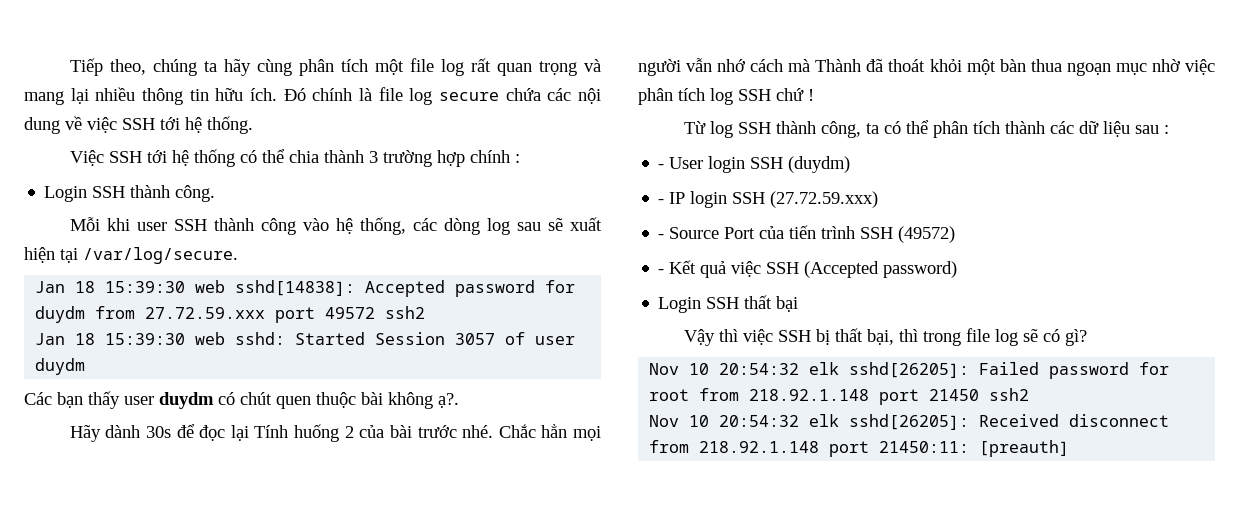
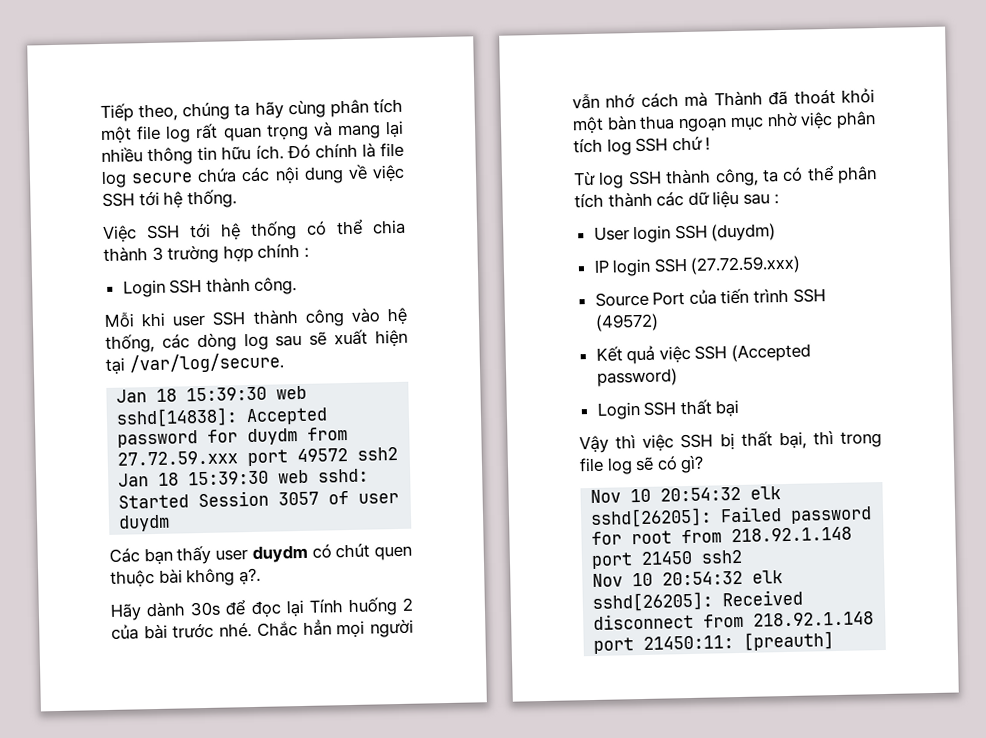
- - User login SSH (duydm)
+ User login SSH (duydm)
- - IP login SSH (27.72.59.xxx)
+ IP login SSH (27.72.59.xxx)
- - Source Port của tiến trình SSH (49572)
+ Source Port của tiến trình SSH (49572)
- - Kết quả việc SSH (Accepted password)
+ Kết quả việc SSH (Accepted password)

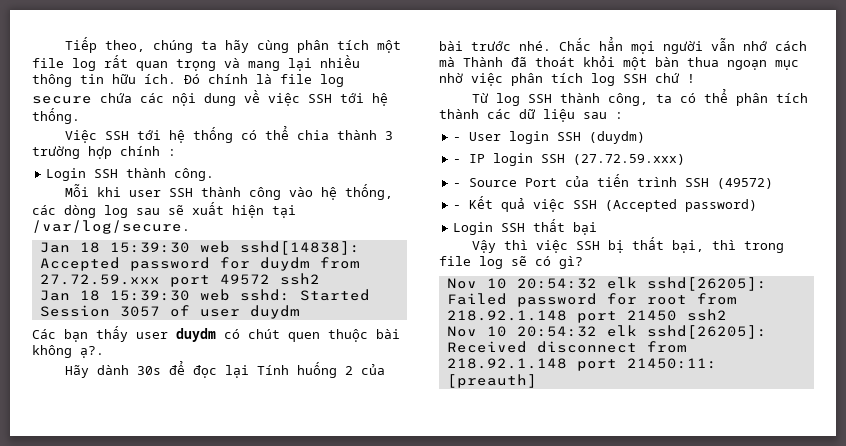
- User login SSH (duydm)
+ - User login SSH (duydm)
- IP login SSH (27.72.59.xxx)
+ - IP login SSH (27.72.59.xxx)
- Source Port của tiến trình SSH (49572)
+ - Source Port của tiến trình SSH (49572)
- Kết quả việc SSH (Accepted password)
+ - Kết quả việc SSH (Accepted password)

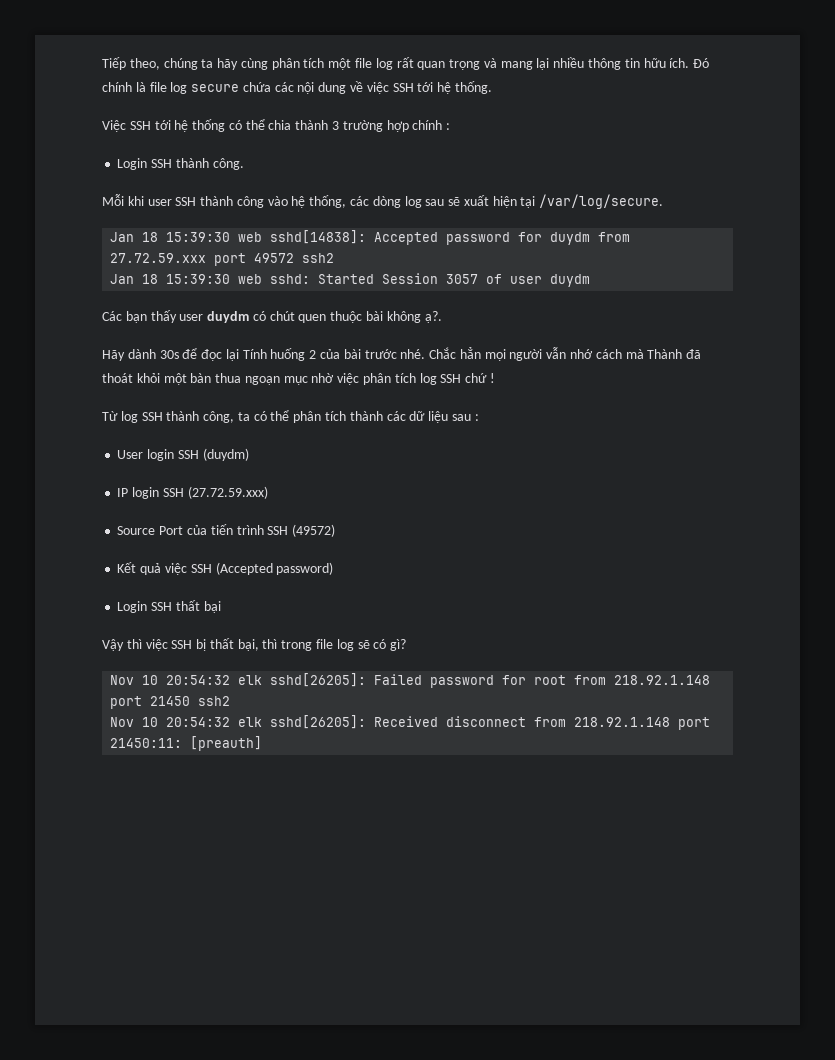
- - User login SSH (duydm)
+ User login SSH (duydm)
- - IP login SSH (27.72.59.xxx)
+ IP login SSH (27.72.59.xxx)
- - Source Port của tiến trình SSH (49572)
+ Source Port của tiến trình SSH (49572)
- - Kết quả việc SSH (Accepted password)
+ Kết quả việc SSH (Accepted password)

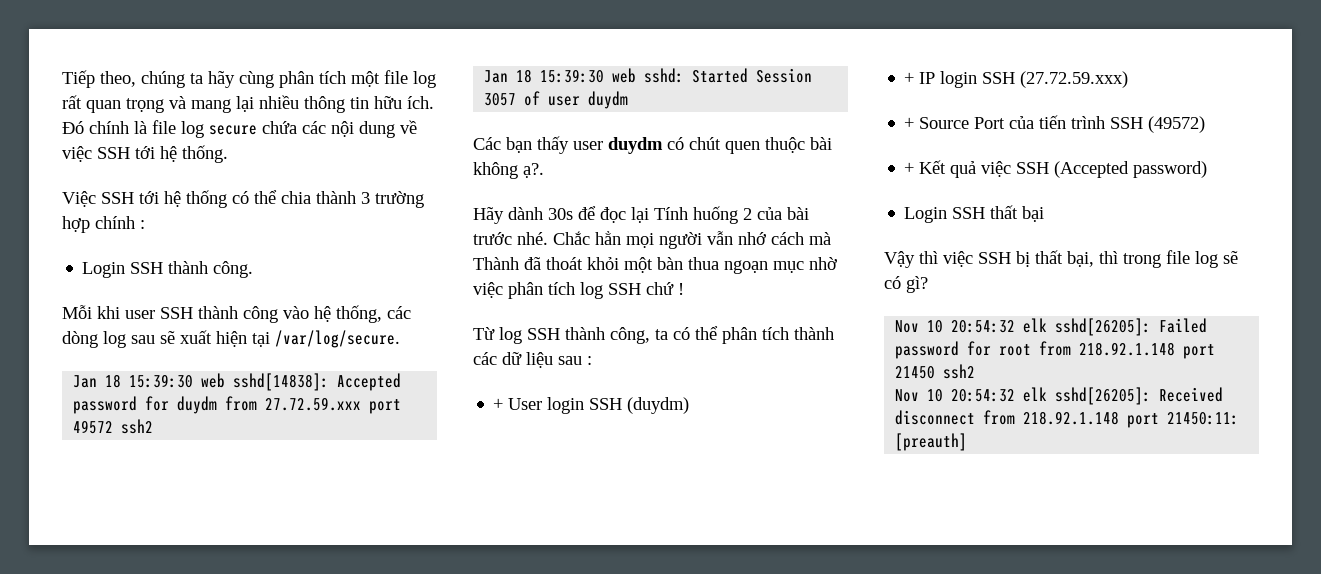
- User login SSH (duydm)
+ + User login SSH (duydm)
- IP login SSH (27.72.59.xxx)
+ + IP login SSH (27.72.59.xxx)
- Source Port của tiến trình SSH (49572)
+ + Source Port của tiến trình SSH (49572)
- Kết quả việc SSH (Accepted password)
+ + Kết quả việc SSH (Accepted password)

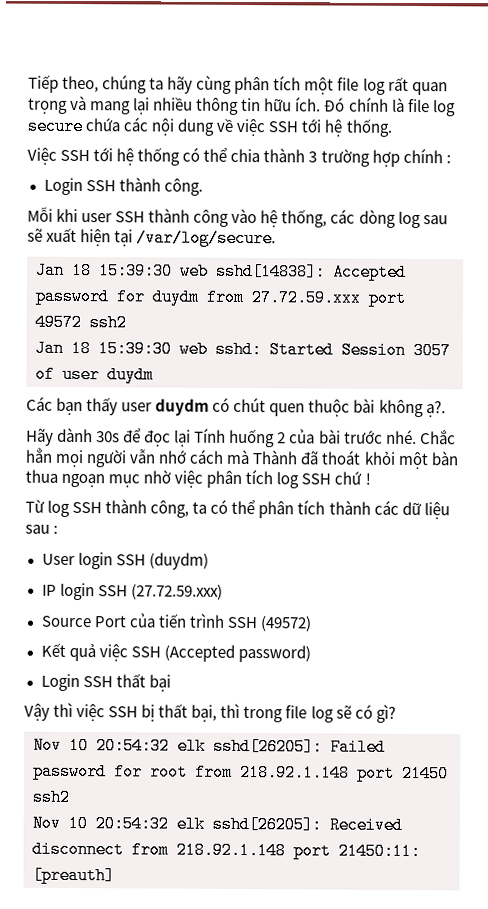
- + User login SSH (duydm)
+ User login SSH (duydm)
- + IP login SSH (27.72.59.xxx)
+ IP login SSH (27.72.59.xxx)
- + Source Port của tiến trình SSH (49572)
+ Source Port của tiến trình SSH (49572)
- + Kết quả việc SSH (Accepted password)
+ Kết quả việc SSH (Accepted password)

